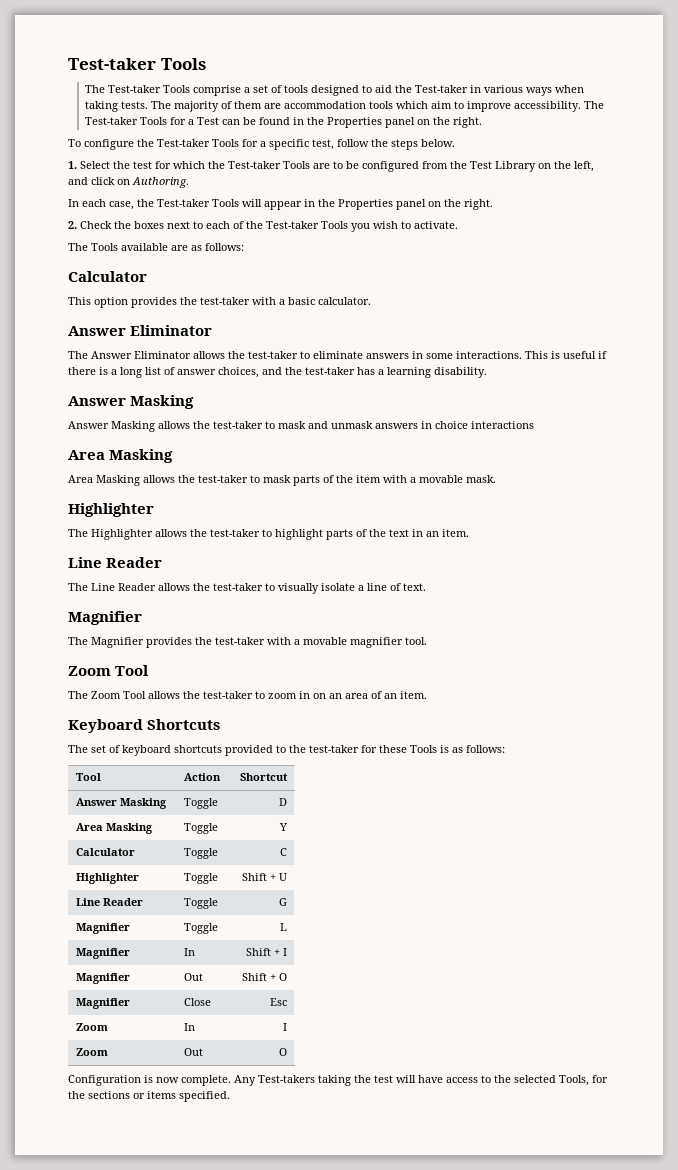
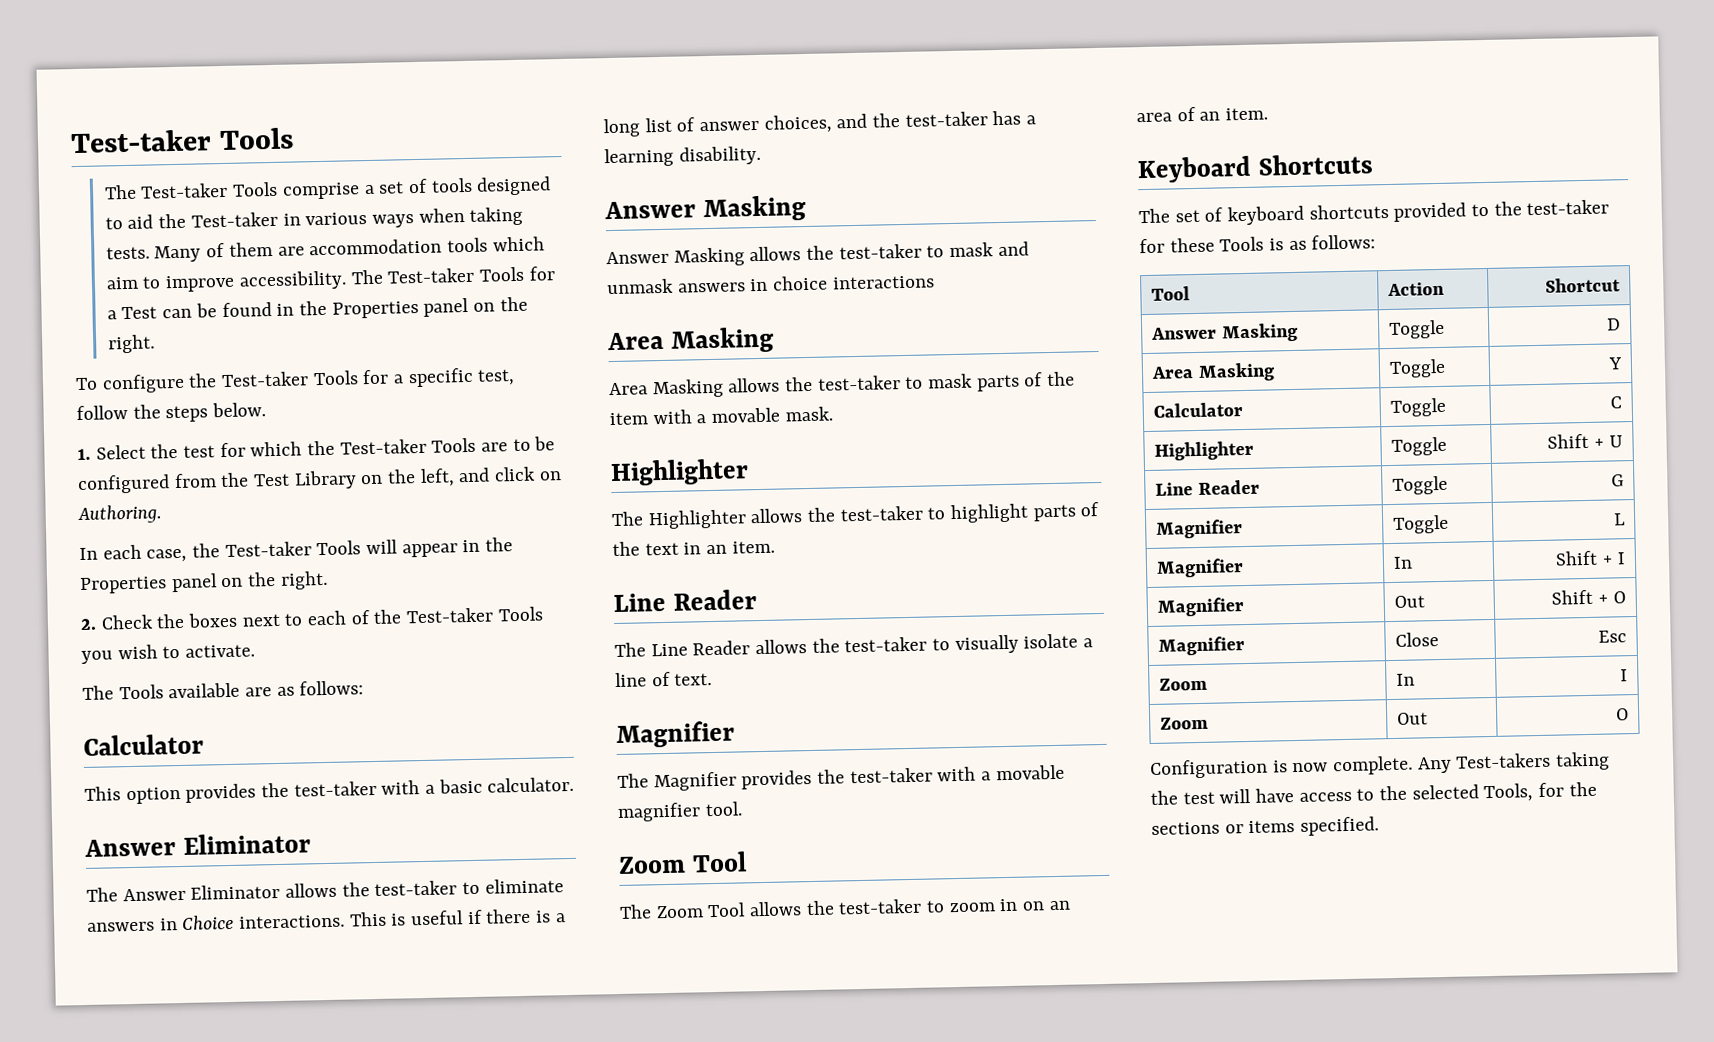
- The majority of them are accommodation tools which aim to improve accessibility.
+ Many of them are accommodation tools which aim to improve accessibility.
- The Answer Eliminator allows the test-taker to eliminate answers in some interactions.
+ The Answer Eliminator allows the test-taker to eliminate answers in Choice interactions.

